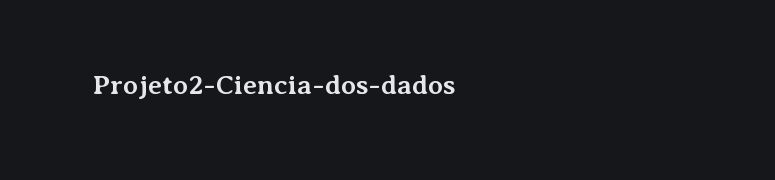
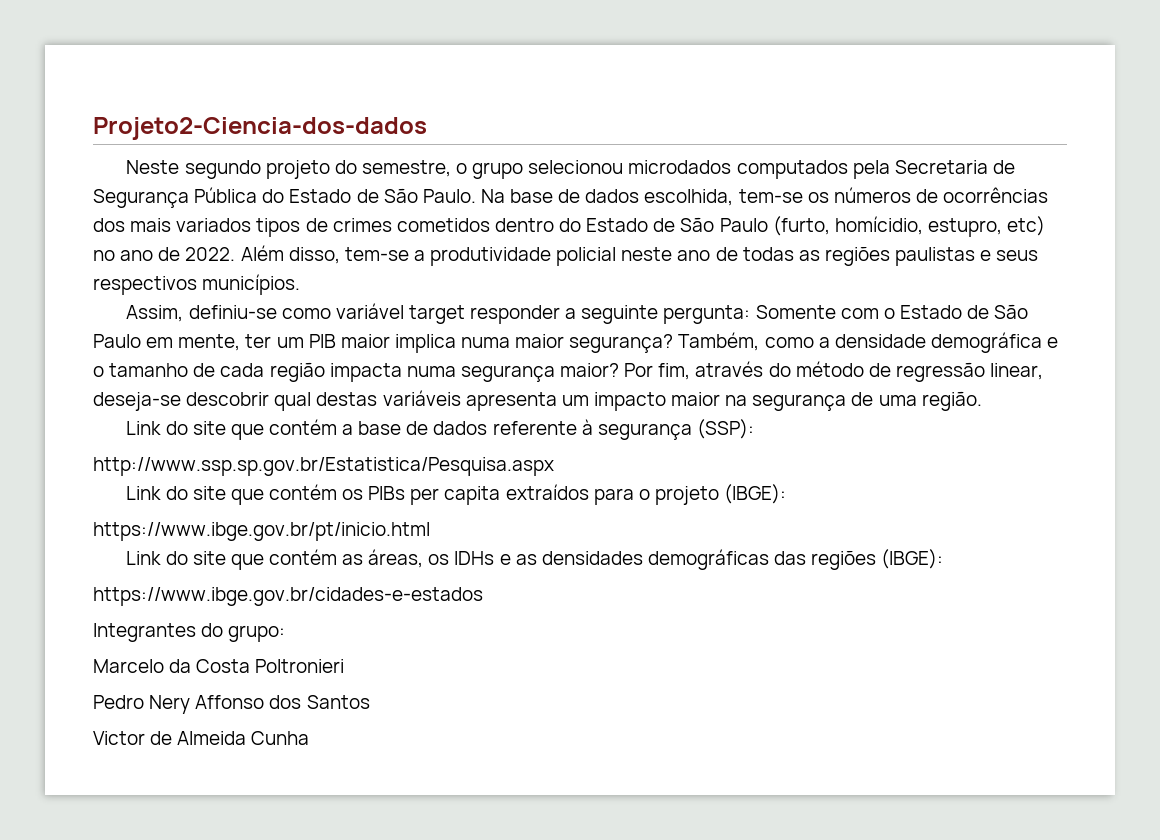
+ Neste segundo projeto do semestre, o grupo selecionou microdados computados pela Secretaria de Segurança Pública do Estado de São Paulo. Na base de dados escolhida, tem-se os números de ocorrências dos mais variados tipos de crimes cometidos dentro do Estado de São Paulo (furto, homícidio, estupro, etc) no ano de 2022. Além disso, tem-se a produtividade policial neste ano de todas as regiões paulistas e seus respectivos municípios.
+ Assim, definiu-se como variável target responder a seguinte pergunta: Somente com o Estado de São Paulo em mente, ter um PIB maior implica numa maior segurança? Também, como a densidade demográfica e o tamanho de cada região impacta numa segurança maior? Por fim, através do método de regressão linear, deseja-se descobrir qual destas variáveis apresenta um impacto maior na segurança de uma região.
+ Link do site que contém a base de dados referente à segurança (SSP):
+ http://www.ssp.sp.gov.br/Estatistica/Pesquisa.aspx
+ Link do site que contém os PIBs per capita extraídos para o projeto (IBGE):
+ https://www.ibge.gov.br/pt/inicio.html
+ Link do site que contém as áreas, os IDHs e as densidades demográficas das regiões (IBGE):
+ https://www.ibge.gov.br/cidades-e-estados
+ Integrantes do grupo:
+ Marcelo da Costa Poltronieri
+ Pedro Nery Affonso dos Santos
+ Victor de Almeida Cunha

